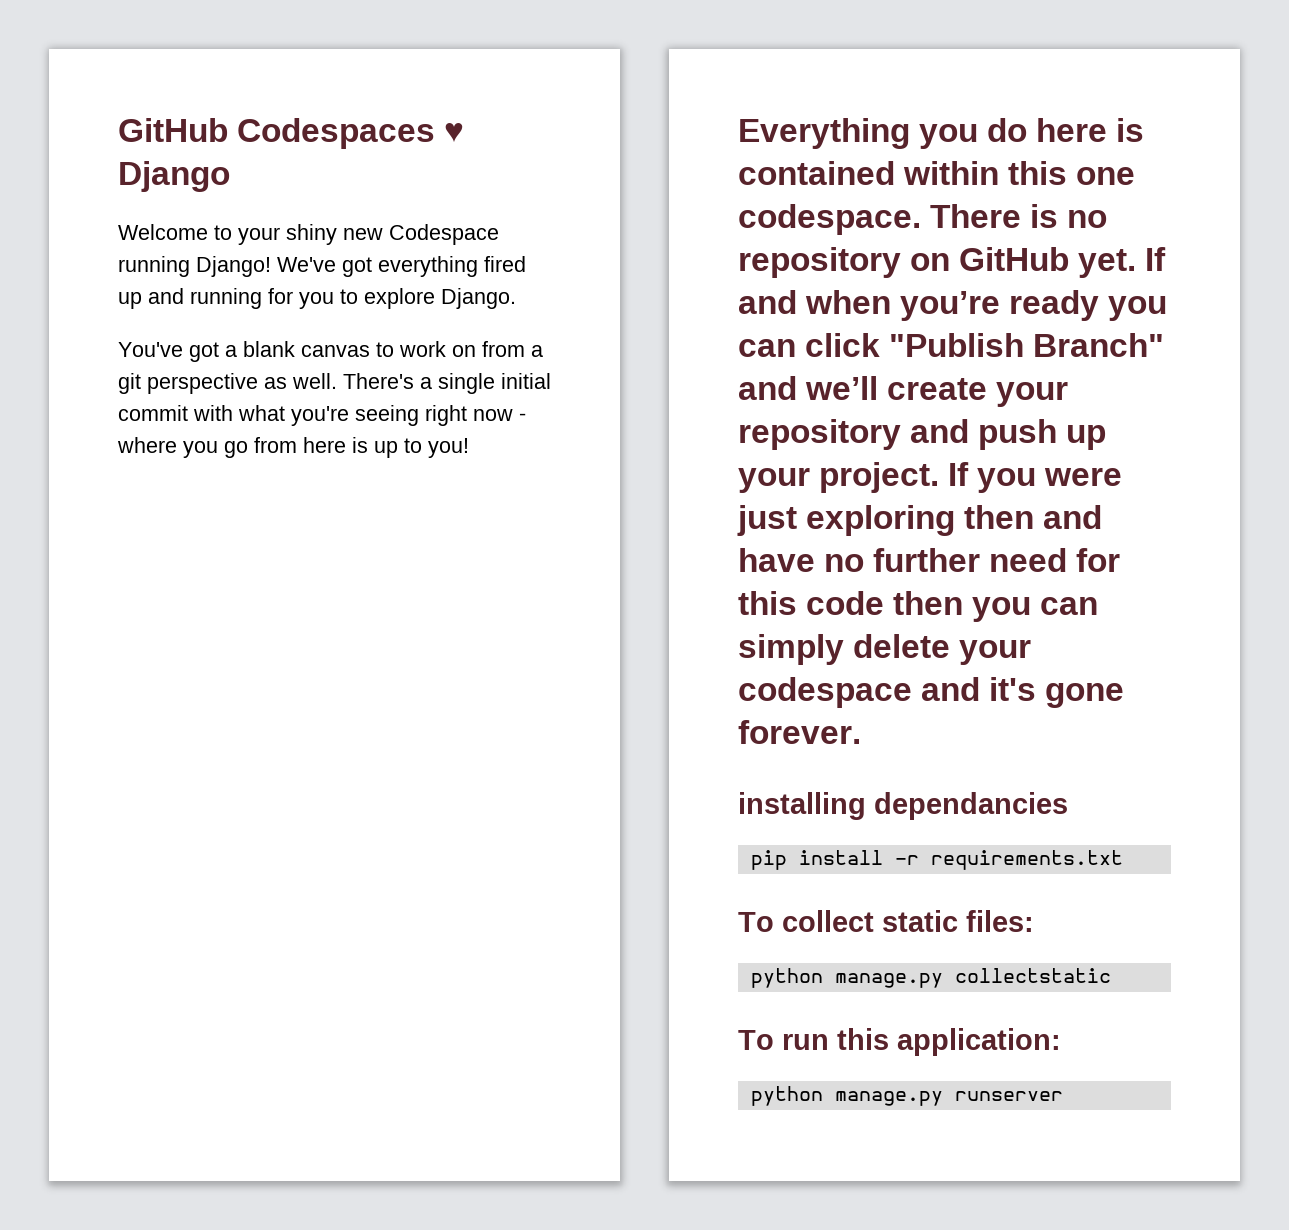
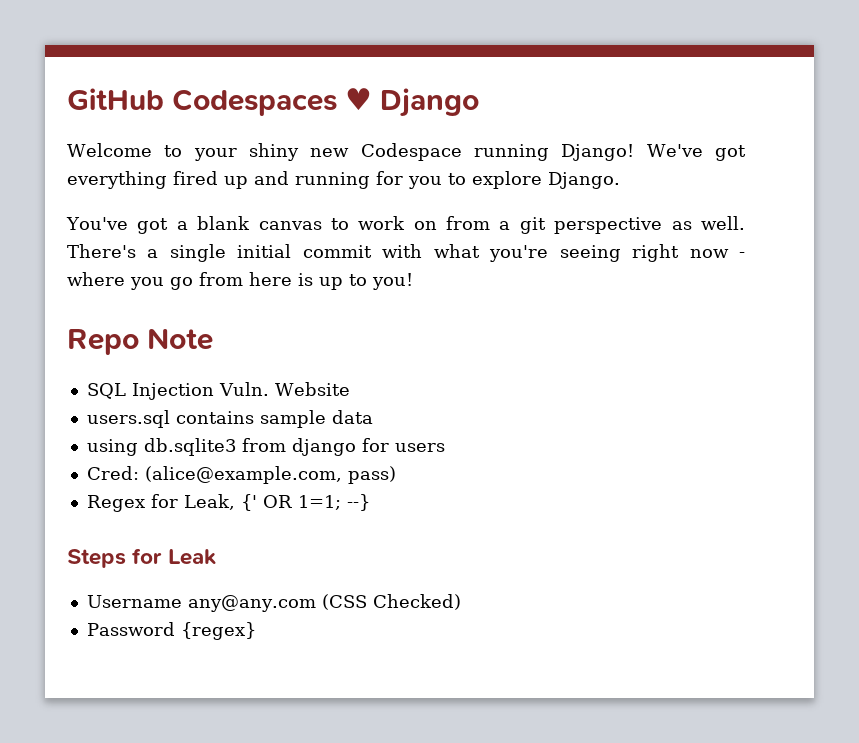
- Everything you do here is contained within this one codespace. There is no repository on GitHub yet. If and when you’re ready you can click "Publish Branch" and we’ll create your repository and push up your project. If you were just exploring then and have no further need for this code then you can simply delete your codespace and it's gone forever.
- installing dependancies
- pip install -r requirements.txt
- To collect static files:
- python manage.py collectstatic
- To run this application:
- python manage.py runserver
+ Repo Note
+ SQL Injection Vuln. Website
+ users.sql contains sample data
+ using db.sqlite3 from django for users
+ Cred: (alice@example.com, pass)
+ Regex for Leak, {' OR 1=1; --}
+ Steps for Leak
+ Username any@any.com (CSS Checked)
+ Password {regex}

